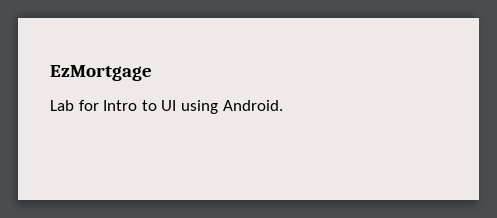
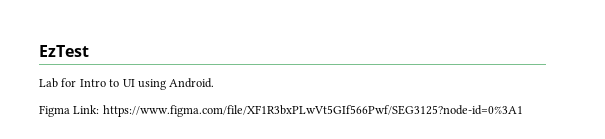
- EzMortgage
+ EzTest
+ Figma Link: https://www.figma.com/file/XF1R3bxPLwVt5GIf566Pwf/SEG3125?node-id=0%3A1

